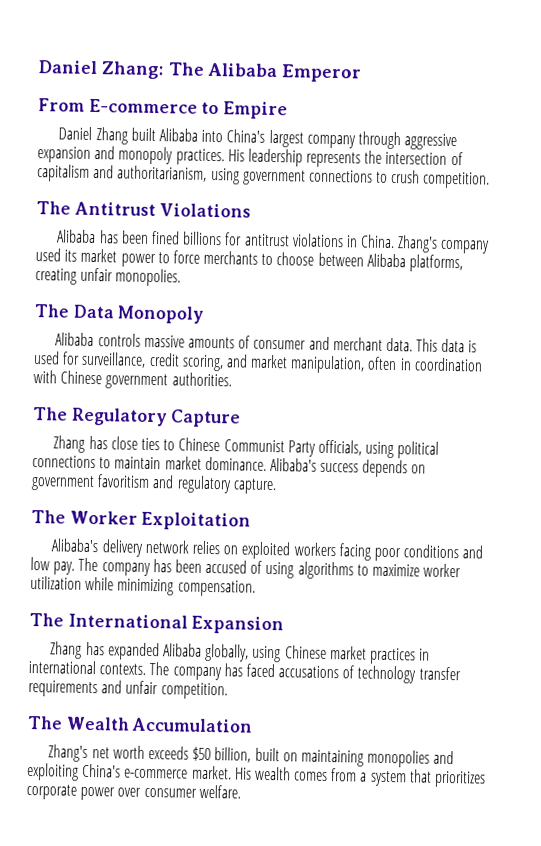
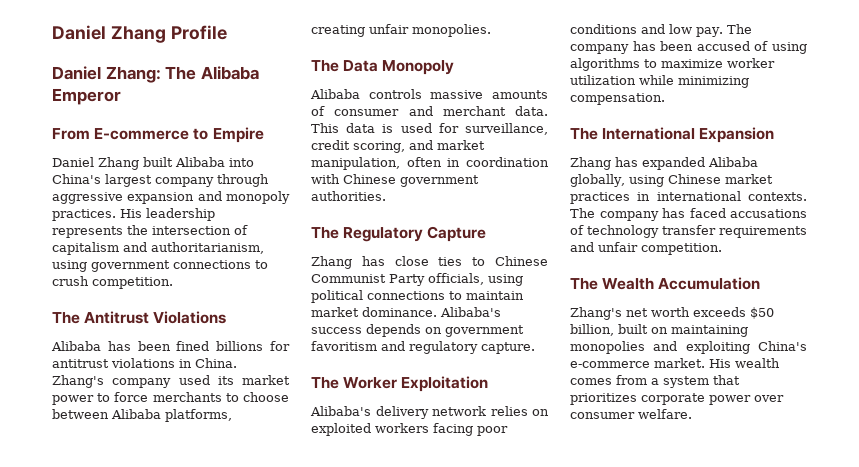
+ Daniel Zhang Profile

